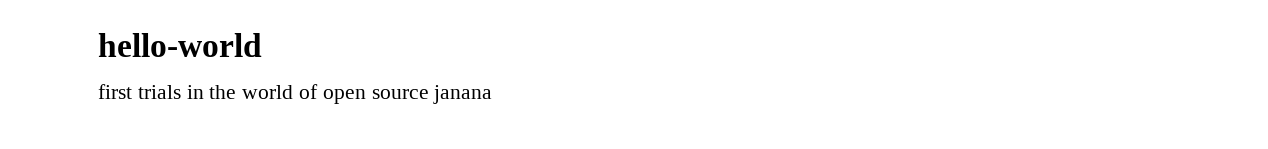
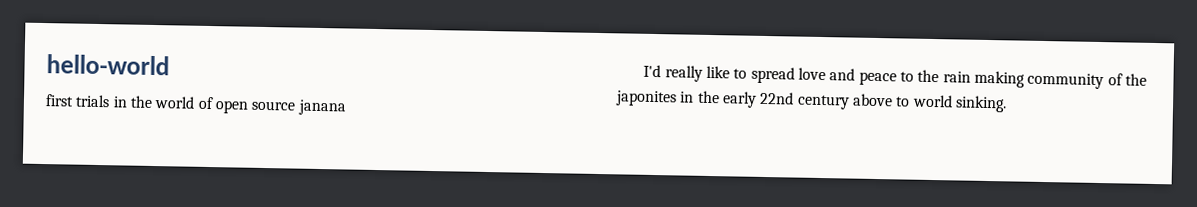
+ I'd really like to spread love and peace to the rain making community of the japonites in the early 22nd century above to world sinking.

